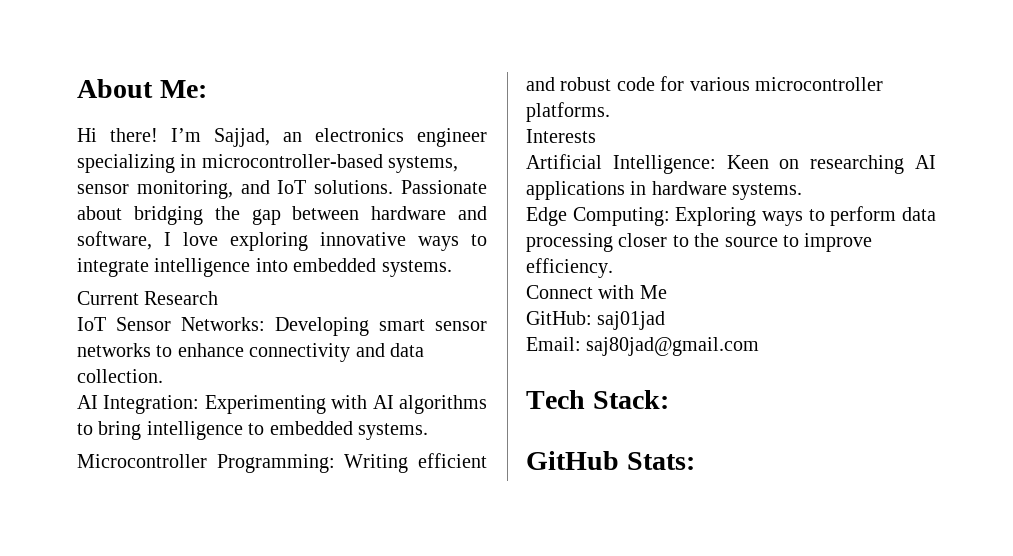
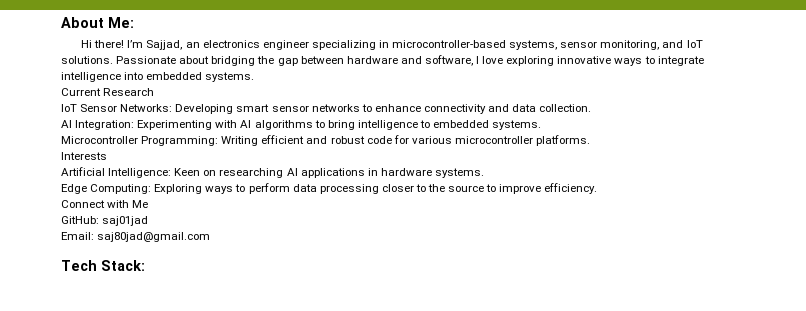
- GitHub Stats:

